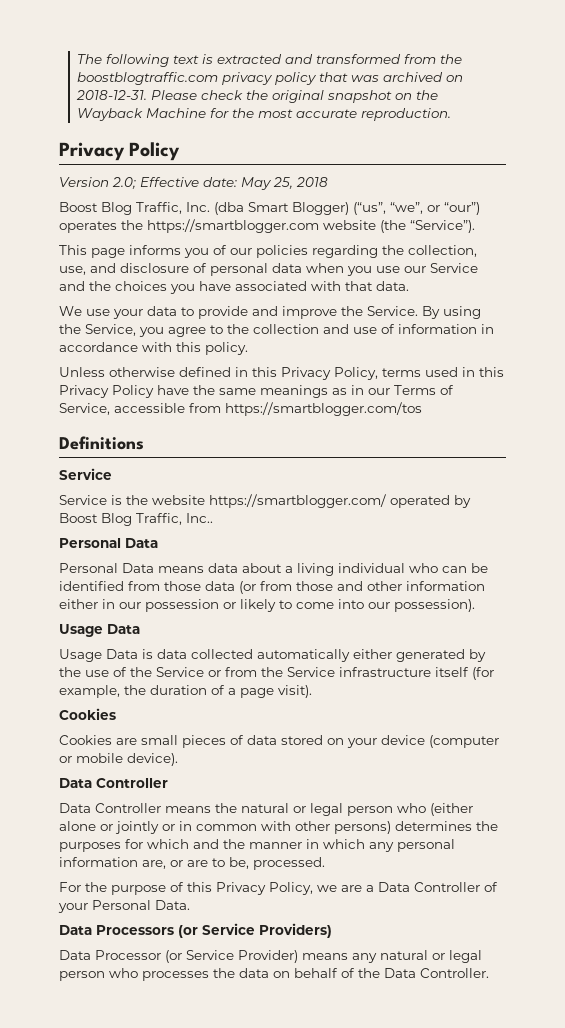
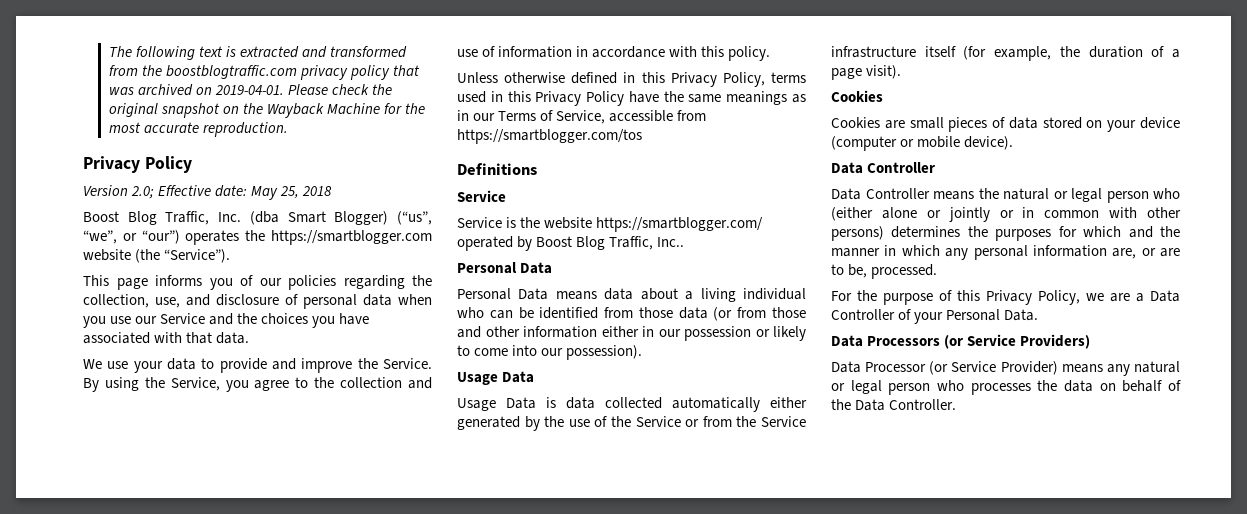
- The following text is extracted and transformed from the boostblogtraffic.com privacy policy that was archived on 2018-12-31.
+ The following text is extracted and transformed from the boostblogtraffic.com privacy policy that was archived on 2019-04-01.

